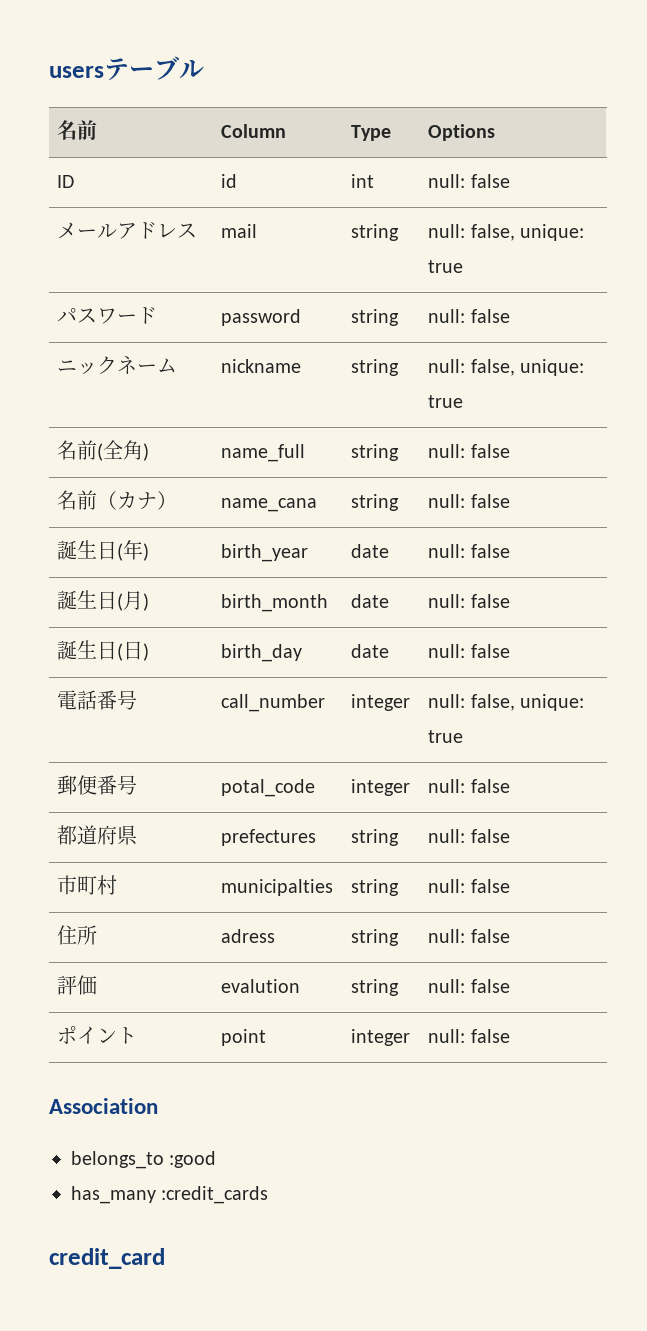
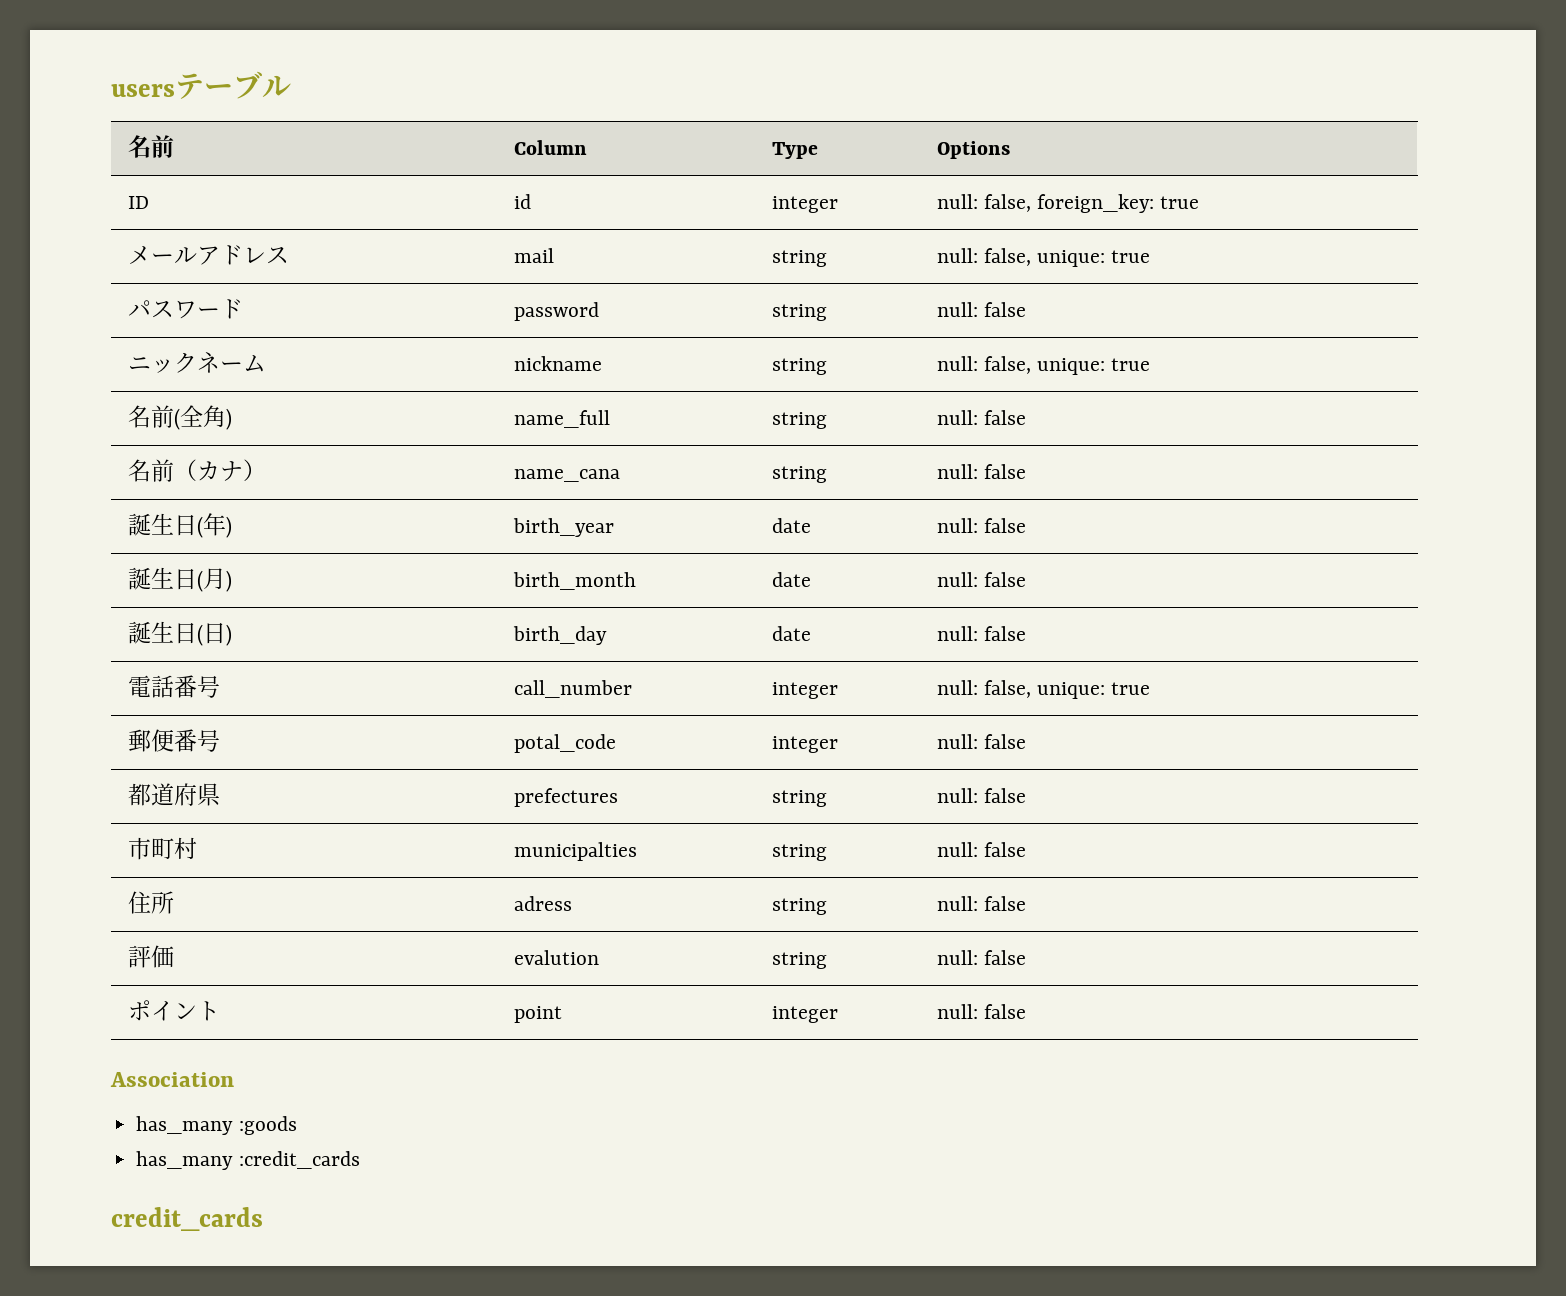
- ID | id | int | null: false
+ ID | id | integer | null: false, foreign_key: true
- belongs_to :good
+ has_many :goods
- credit_card
+ credit_cards

